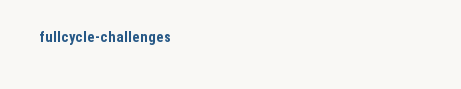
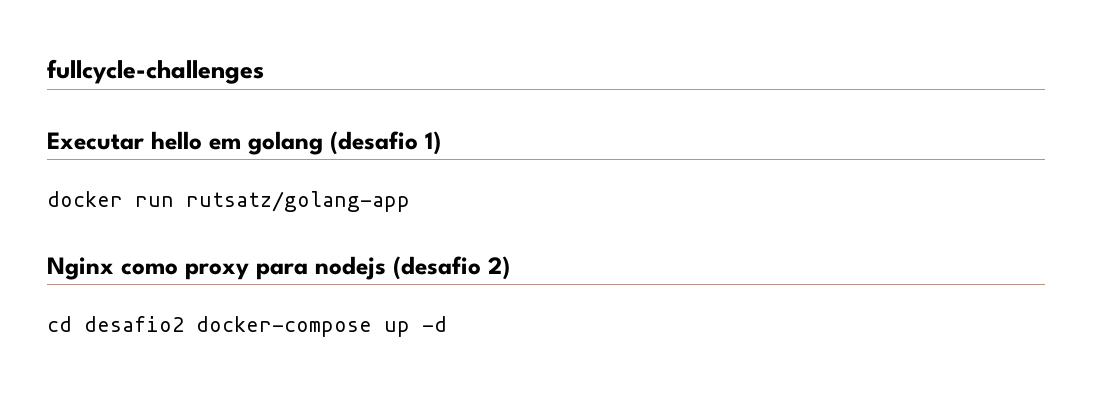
+ Executar hello em golang (desafio 1)
+ docker run rutsatz/golang-app
+ Nginx como proxy para nodejs (desafio 2)
+ cd desafio2 docker-compose up -d

